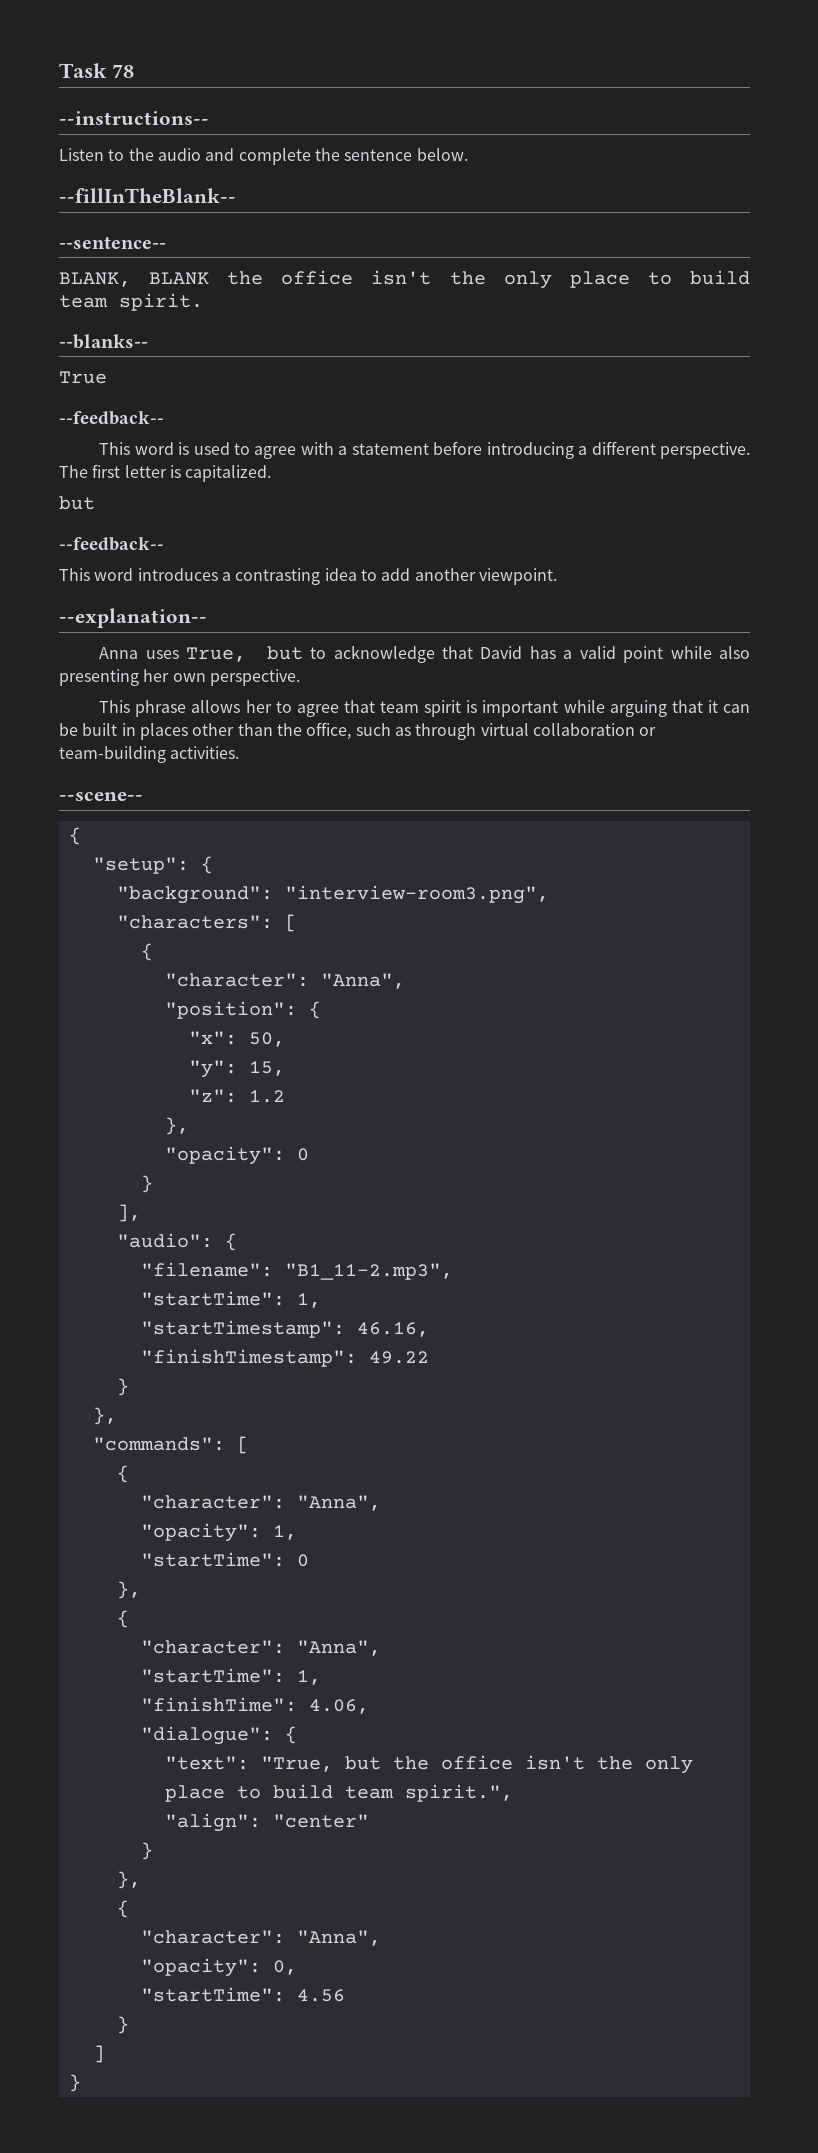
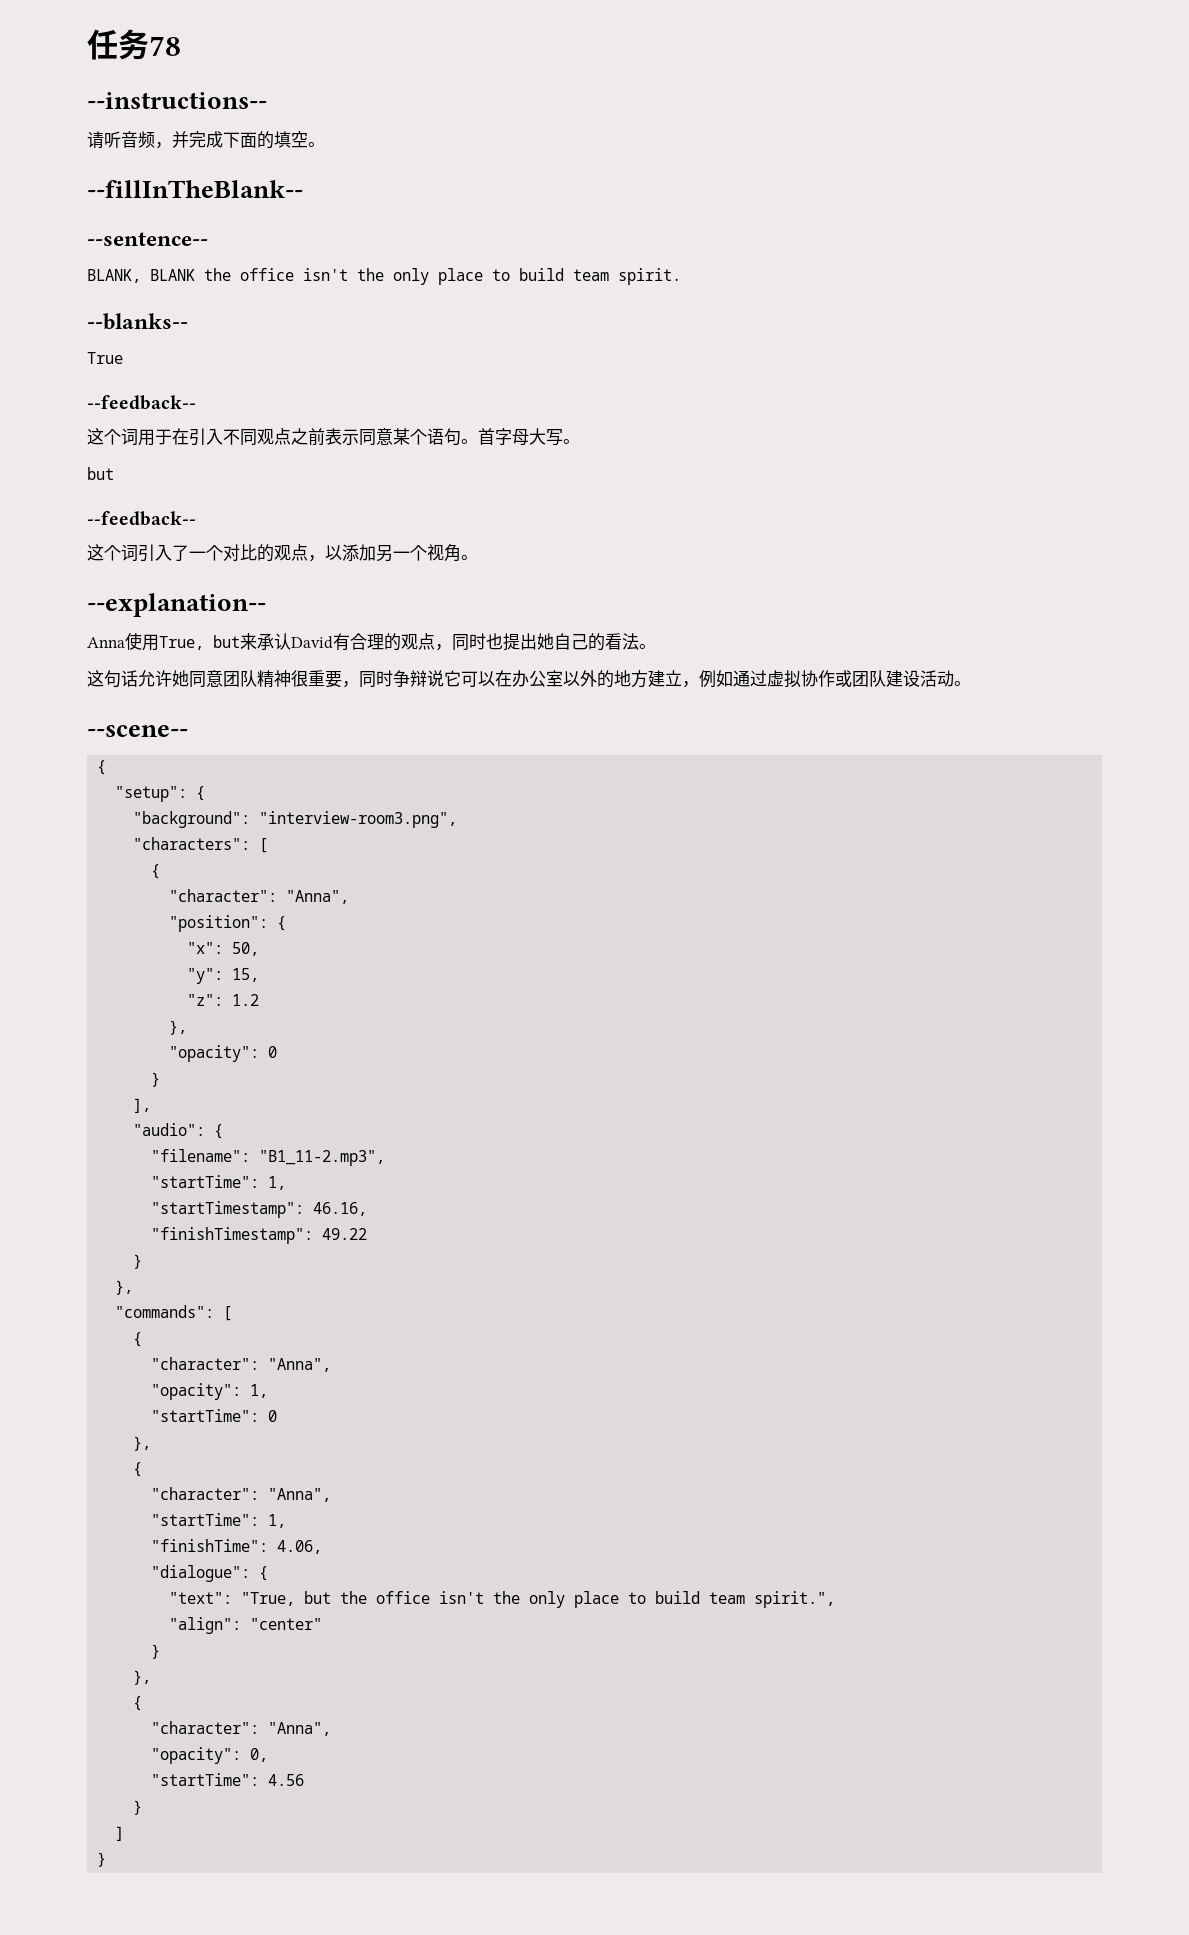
- Task 78
+ 任务78
- Listen to the audio and complete the sentence below.
+ 请听音频，并完成下面的填空。
- This word is used to agree with a statement before introducing a different perspective. The first letter is capitalized.
+ 这个词用于在引入不同观点之前表示同意某个语句。首字母大写。
  but
  --feedback--
- This word introduces a contrasting idea to add another viewpoint.
+ 这个词引入了一个对比的观点，以添加另一个视角。
- Anna uses True, but to acknowledge that David has a valid point while also presenting her own perspective.
- This phrase allows her to agree that team spirit is important while arguing that it can be built in places other than the office, such as through virtual collaboration or team-building activities.
+ Anna使用True, but来承认David有合理的观点，同时也提出她自己的看法。
+ 这句话允许她同意团队精神很重要，同时争辩说它可以在办公室以外的地方建立，例如通过虚拟协作或团队建设活动。

